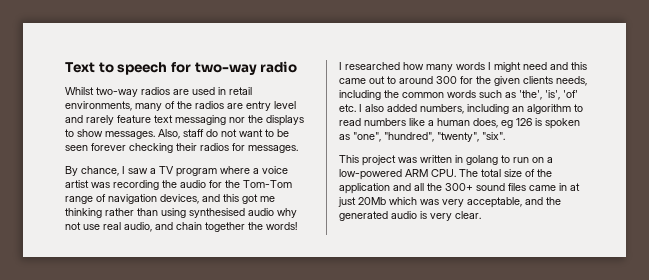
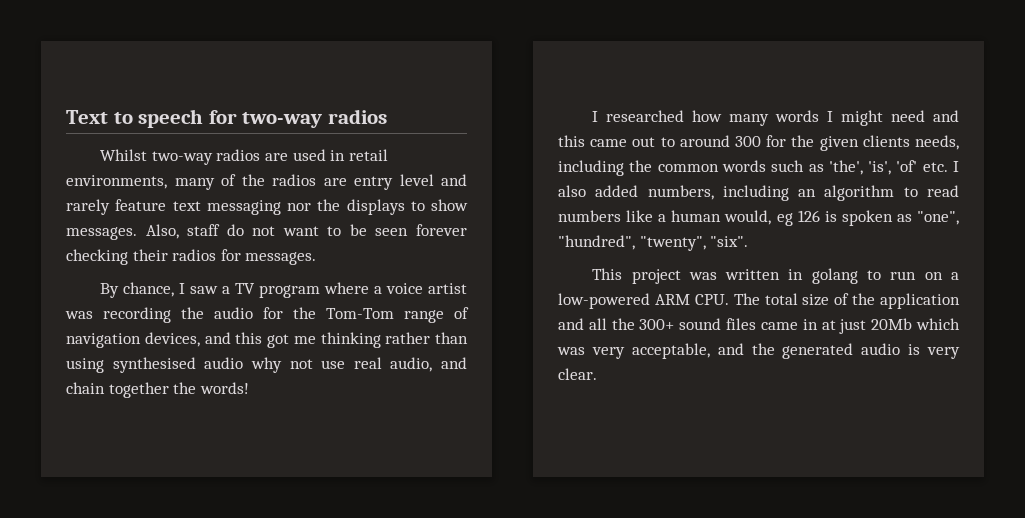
- Text to speech for two-way radio
+ Text to speech for two-way radios
- I researched how many words I might need and this came out to around 300 for the given clients needs, including the common words such as 'the', 'is', 'of' etc. I also added numbers, including an algorithm to read numbers like a human does, eg 126 is spoken as "one", "hundred", "twenty", "six".
+ I researched how many words I might need and this came out to around 300 for the given clients needs, including the common words such as 'the', 'is', 'of' etc. I also added numbers, including an algorithm to read numbers like a human would, eg 126 is spoken as "one", "hundred", "twenty", "six".

